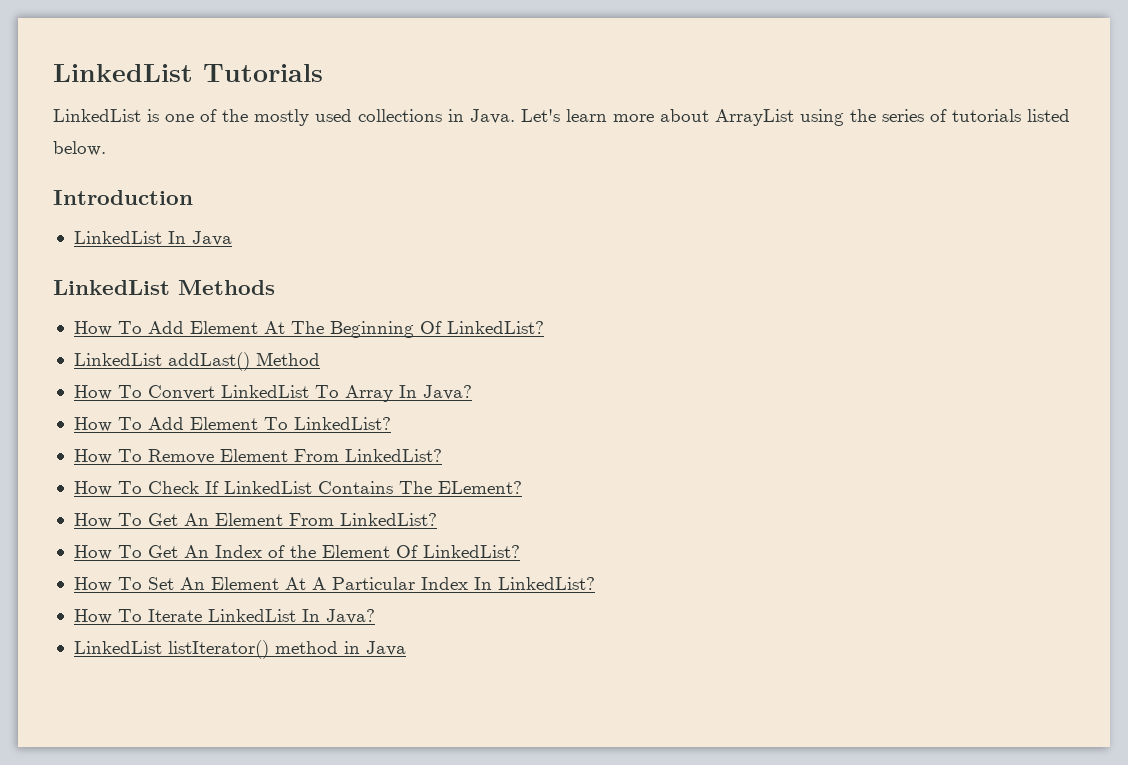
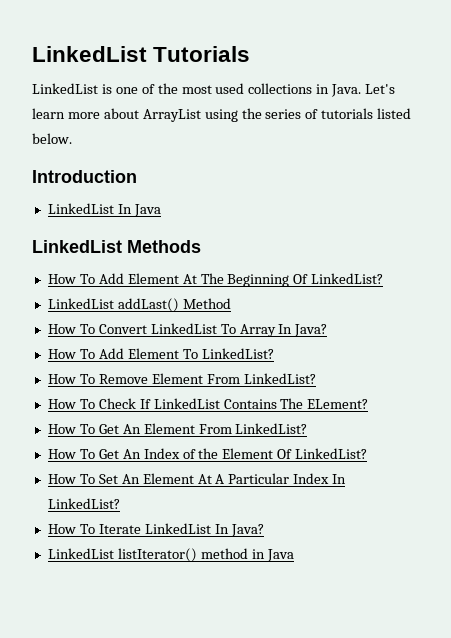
- LinkedList is one of the mostly used collections in Java.
+ LinkedList is one of the most used collections in Java.

